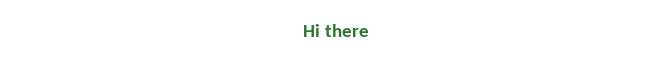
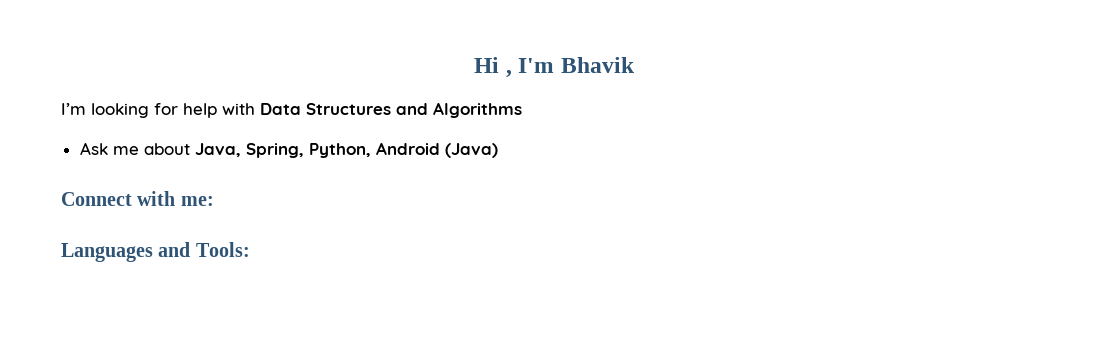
- Hi there
+ Hi , I'm Bhavik
+ I’m looking for help with Data Structures and Algorithms
+ Ask me about Java, Spring, Python, Android (Java)
+ Connect with me:
+ Languages and Tools:

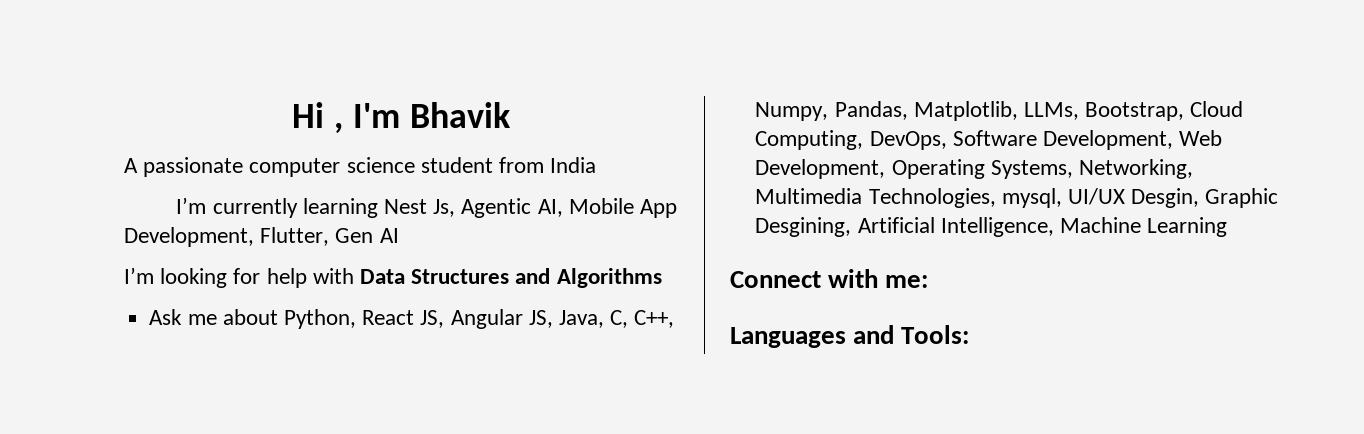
+ A passionate computer science student from India
+ I’m currently learning Nest Js, Agentic AI, Mobile App Development, Flutter, Gen AI
- Ask me about Java, Spring, Python, Android (Java)
+ Ask me about Python, React JS, Angular JS, Java, C, C++, Numpy, Pandas, Matplotlib, LLMs, Bootstrap, Cloud Computing, DevOps, Software Development, Web Development, Operating Systems, Networking, Multimedia Technologies, mysql, UI/UX Desgin, Graphic Desgining, Artificial Intelligence, Machine Learning

